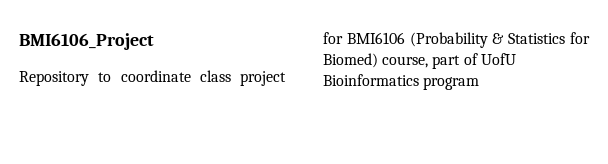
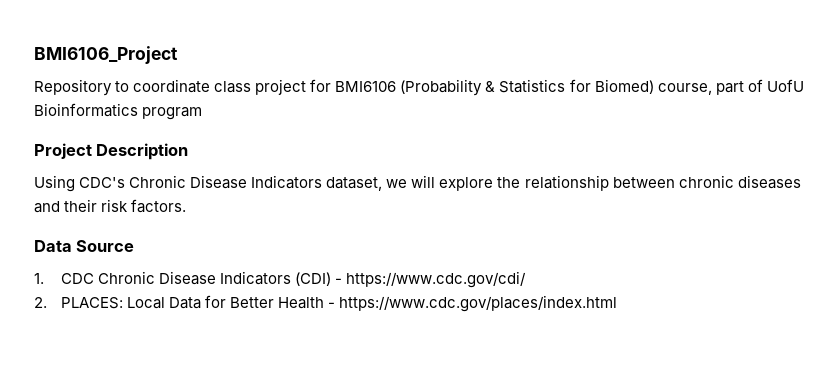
+ Project Description
+ Using CDC's Chronic Disease Indicators dataset, we will explore the relationship between chronic diseases and their risk factors.
+ Data Source
+ 1. CDC Chronic Disease Indicators (CDI) - https://www.cdc.gov/cdi/
+ 2. PLACES: Local Data for Better Health - https://www.cdc.gov/places/index.html

